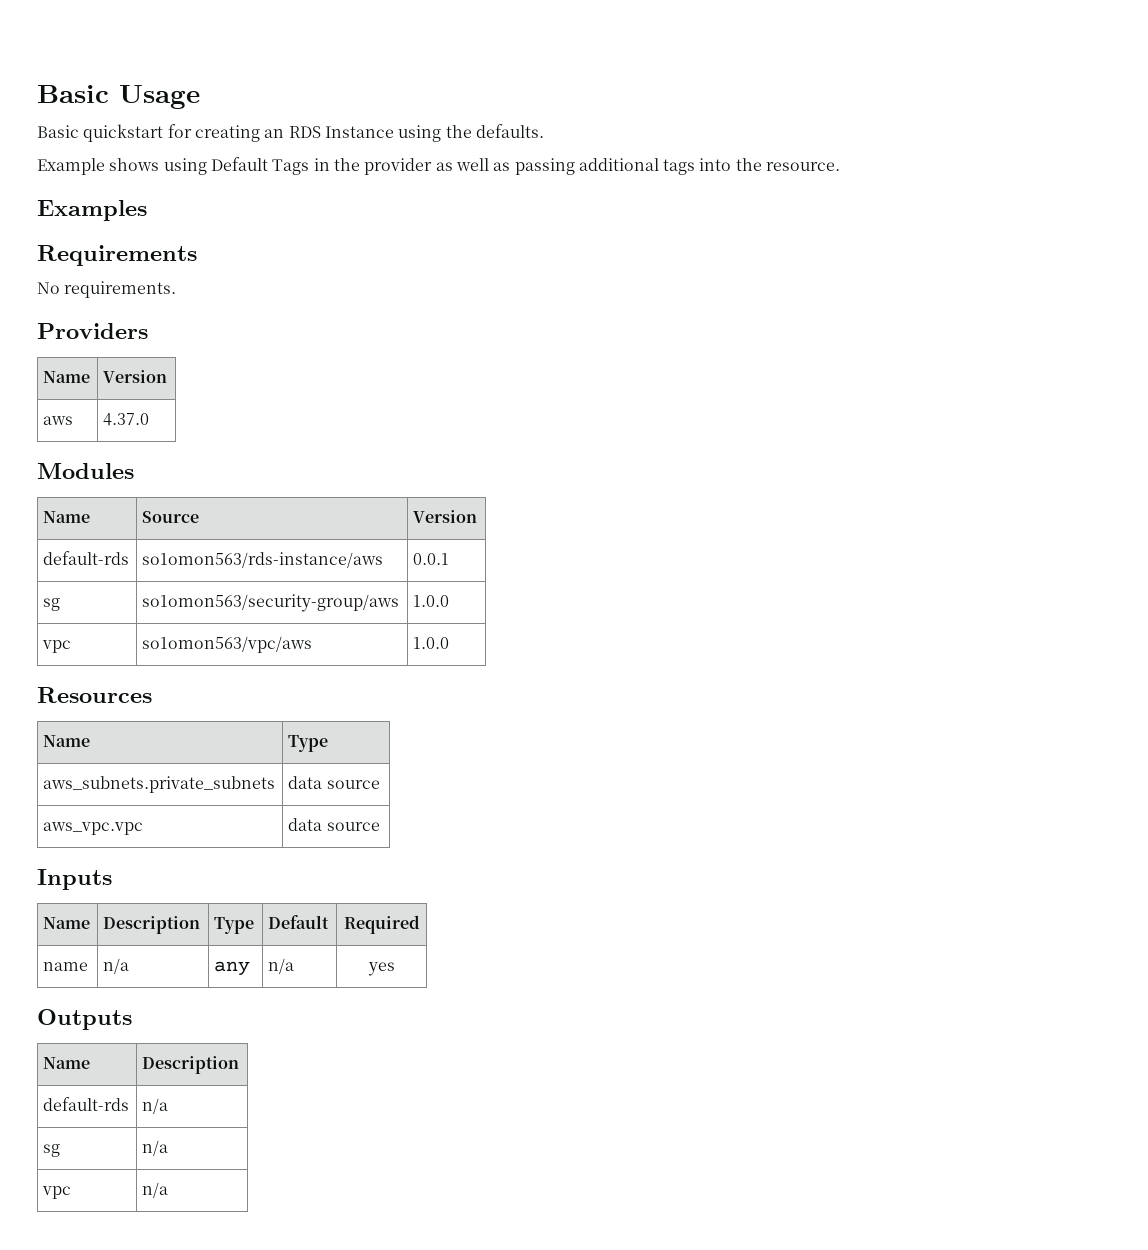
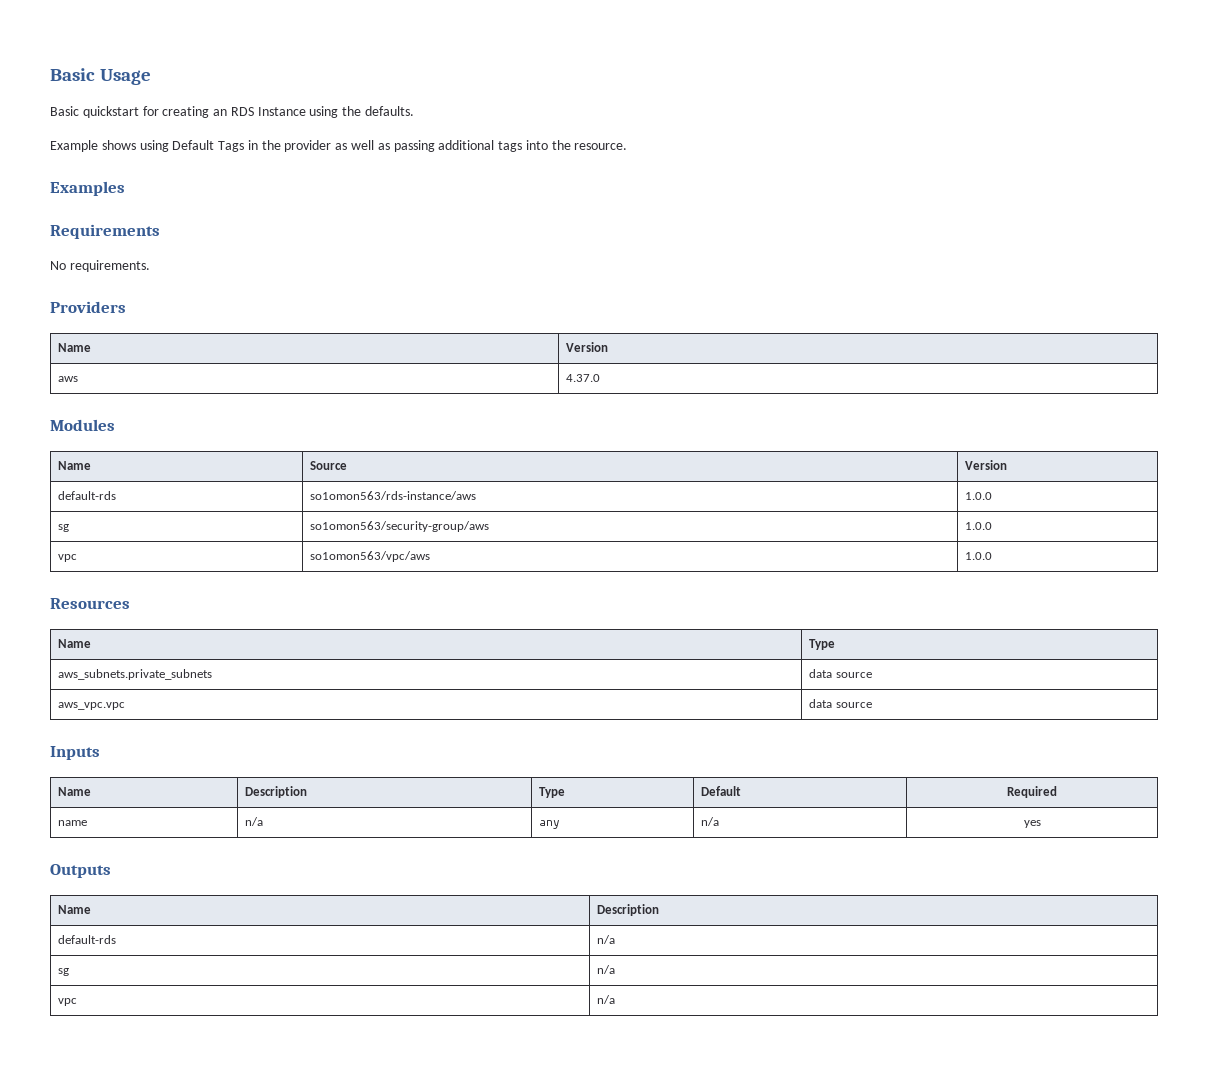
- default-rds | so1omon563/rds-instance/aws | 0.0.1
+ default-rds | so1omon563/rds-instance/aws | 1.0.0

